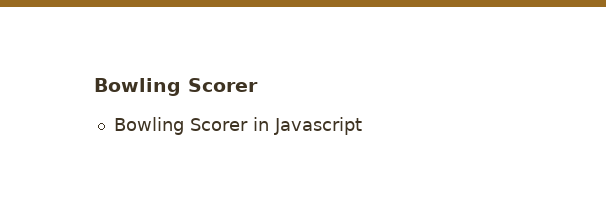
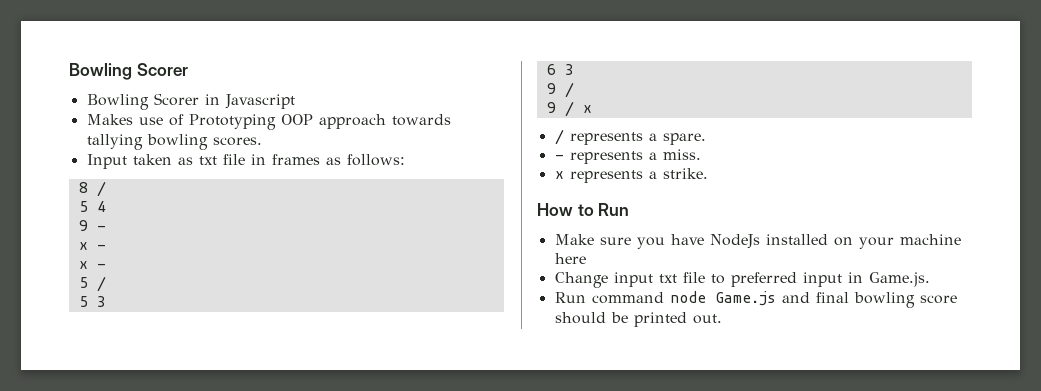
+ Makes use of Prototyping OOP approach towards tallying bowling scores.
+ Input taken as txt file in frames as follows:
+ 8 /
+ 5 4
+ 9 -
+ x -
+ x -
+ 5 /
+ 5 3
+ 6 3
+ 9 /
+ 9 / x
+ / represents a spare.
+ - represents a miss.
+ x represents a strike.
+ How to Run
+ Make sure you have NodeJs installed on your machine here
+ Change input txt file to preferred input in Game.js.
+ Run command node Game.js and final bowling score should be printed out.

